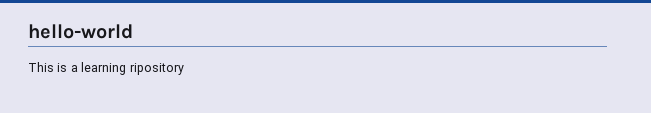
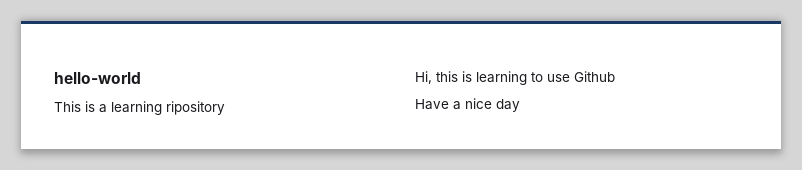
+ Hi, this is learning to use Github
+ Have a nice day

